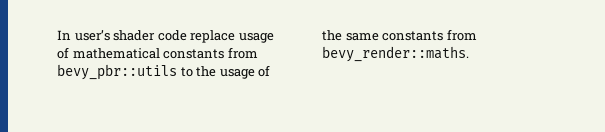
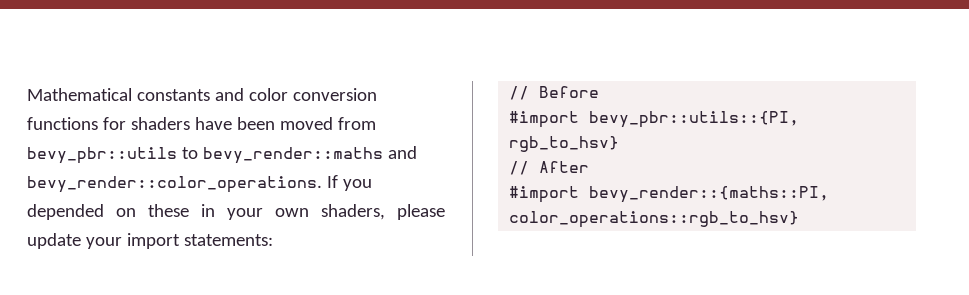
- In user’s shader code replace usage of mathematical constants from bevy_pbr::utils to the usage of the same constants from bevy_render::maths.
+ Mathematical constants and color conversion functions for shaders have been moved from bevy_pbr::utils to bevy_render::maths and bevy_render::color_operations. If you depended on these in your own shaders, please update your import statements:
+ // Before
+ #import bevy_pbr::utils::{PI, rgb_to_hsv}
+ // After
+ #import bevy_render::{maths::PI, color_operations::rgb_to_hsv}

